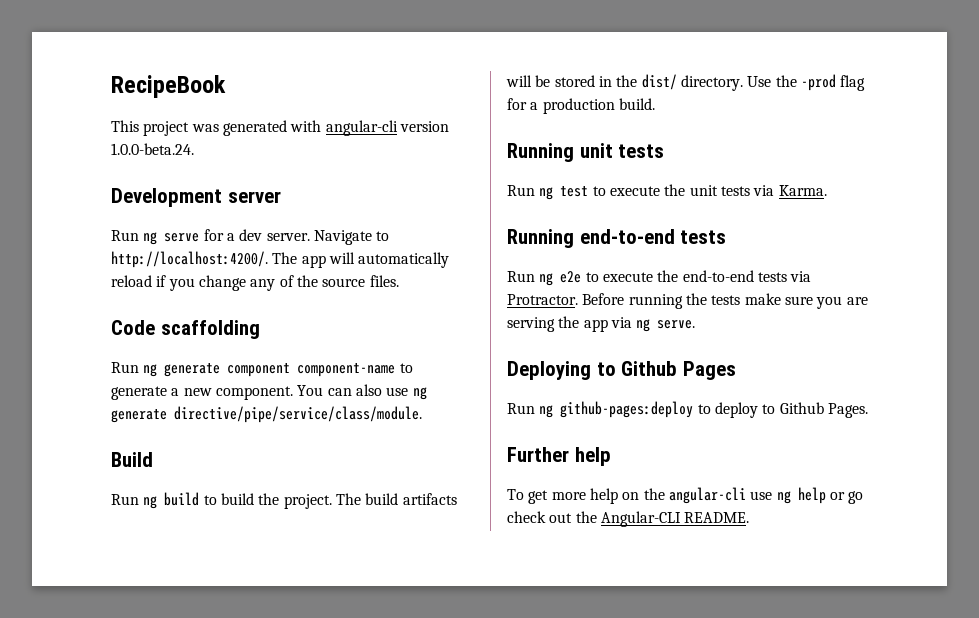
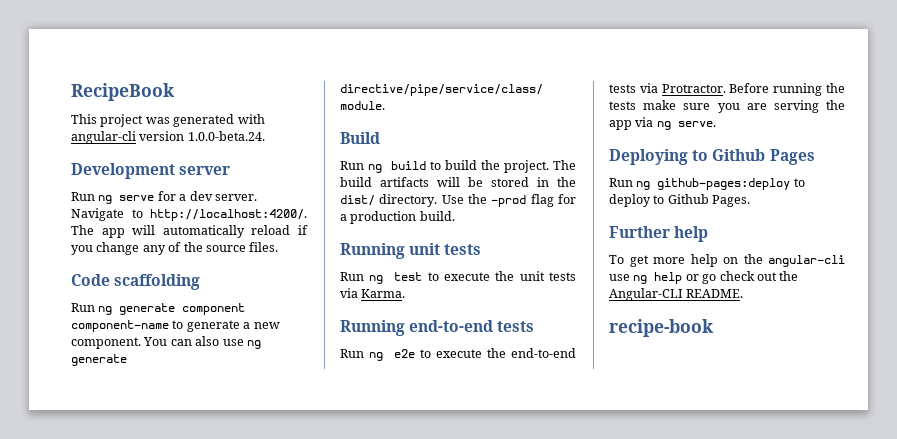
+ recipe-book

